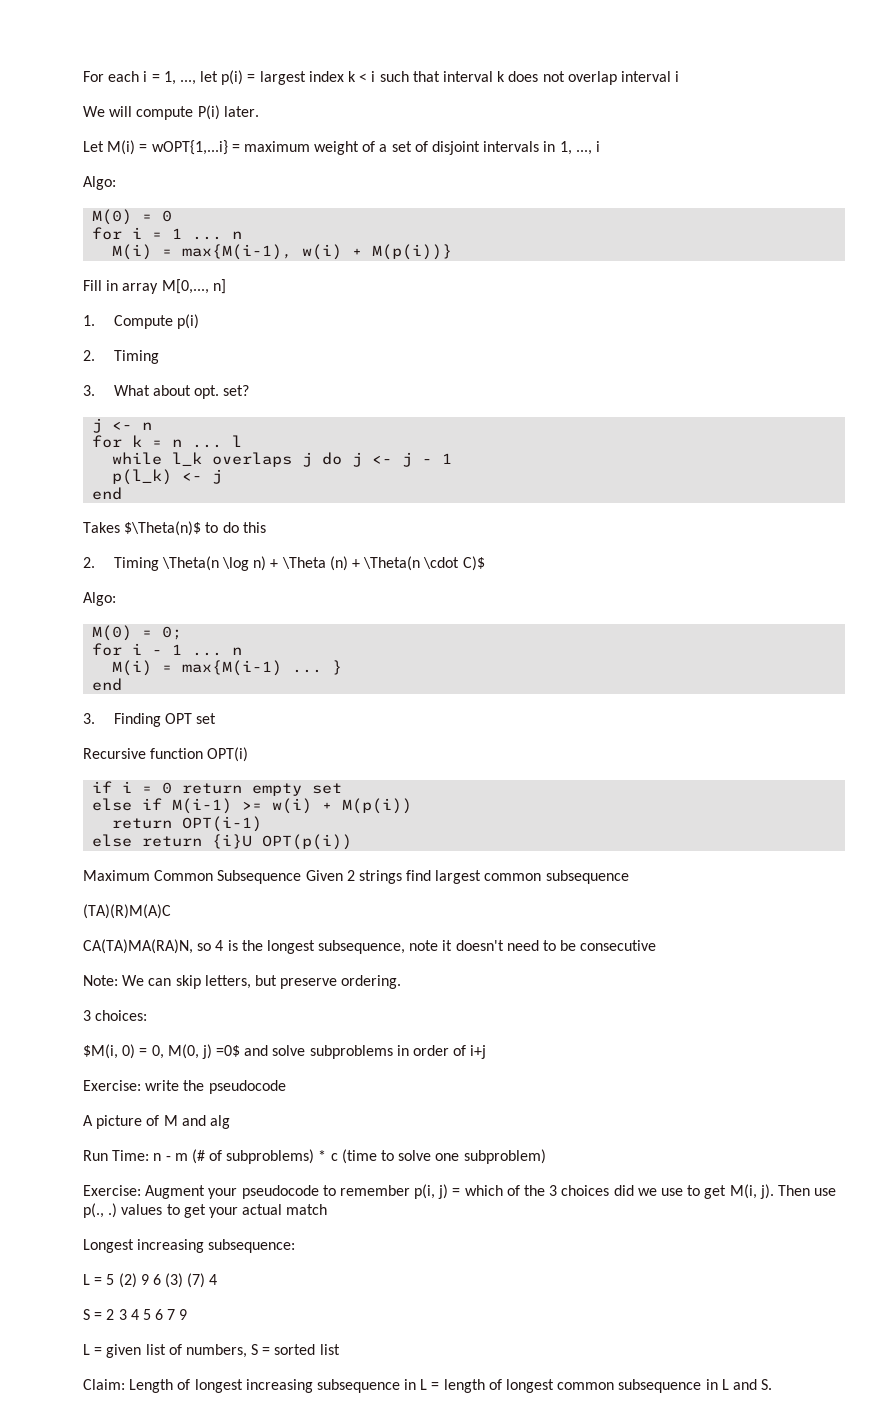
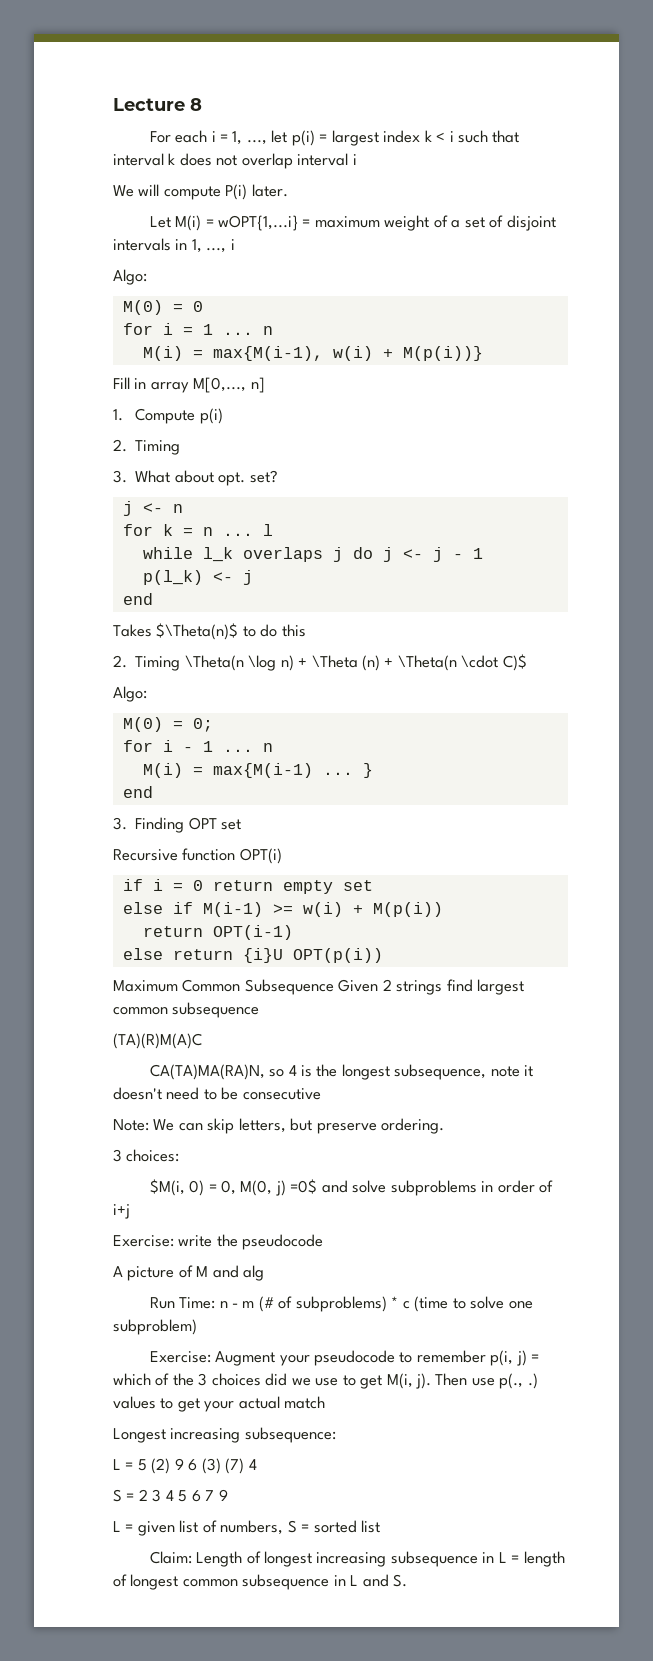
+ Lecture 8

